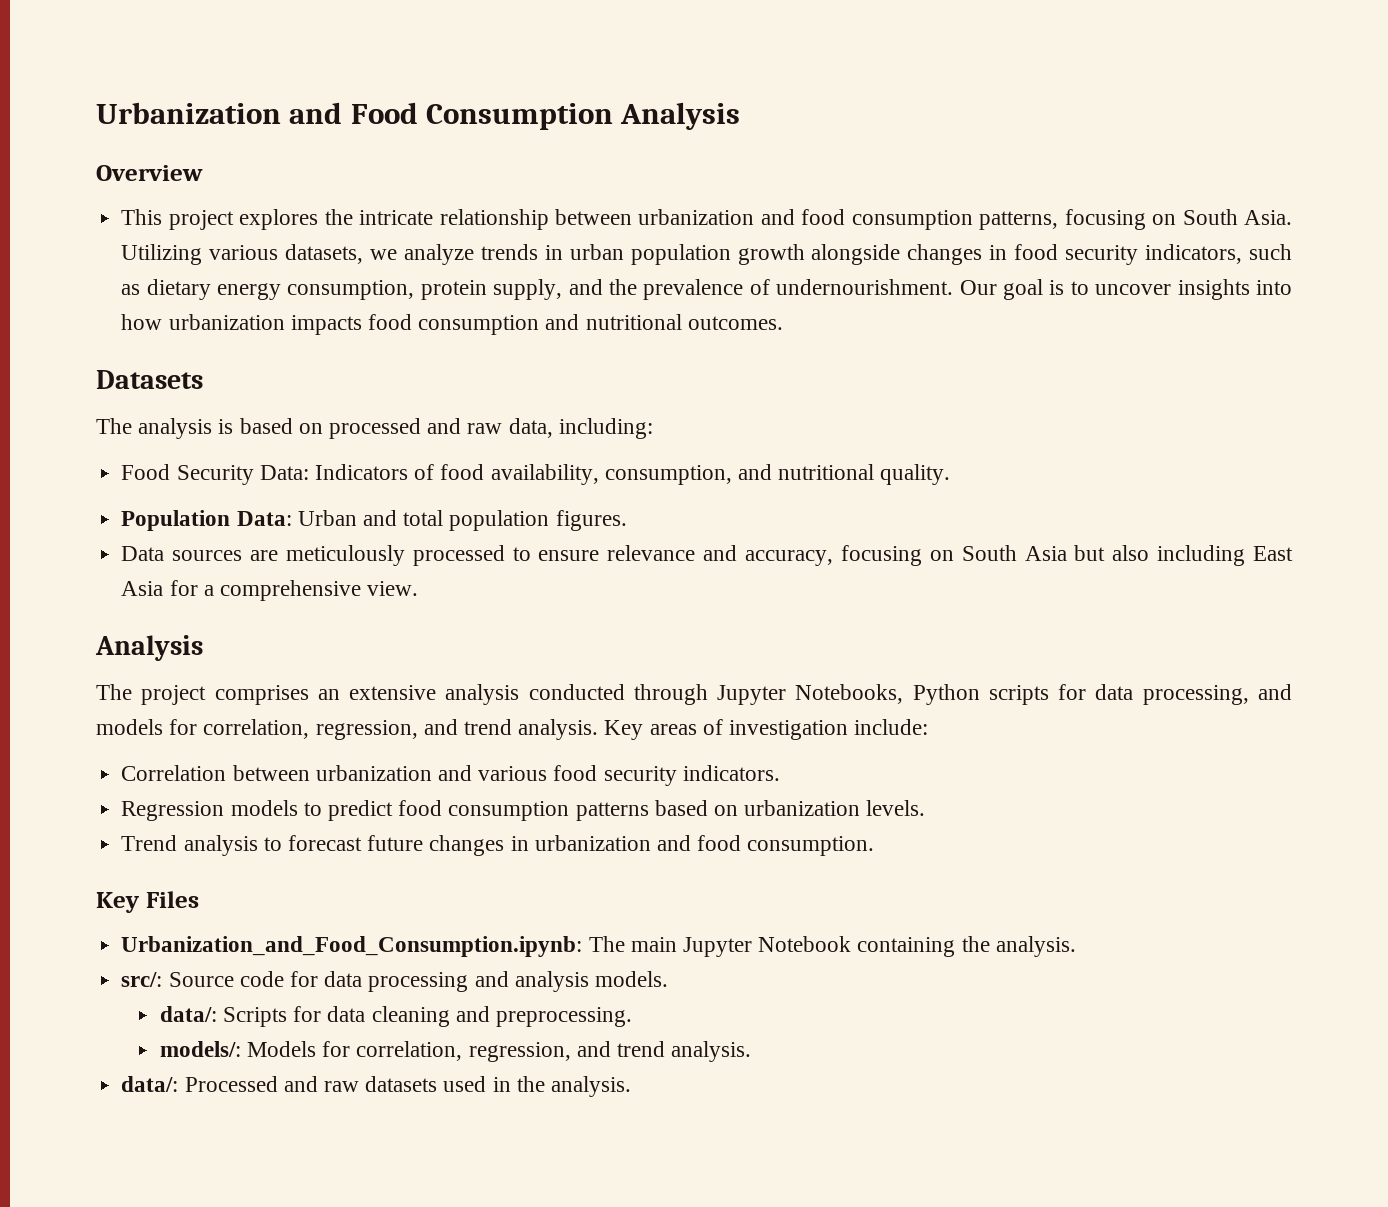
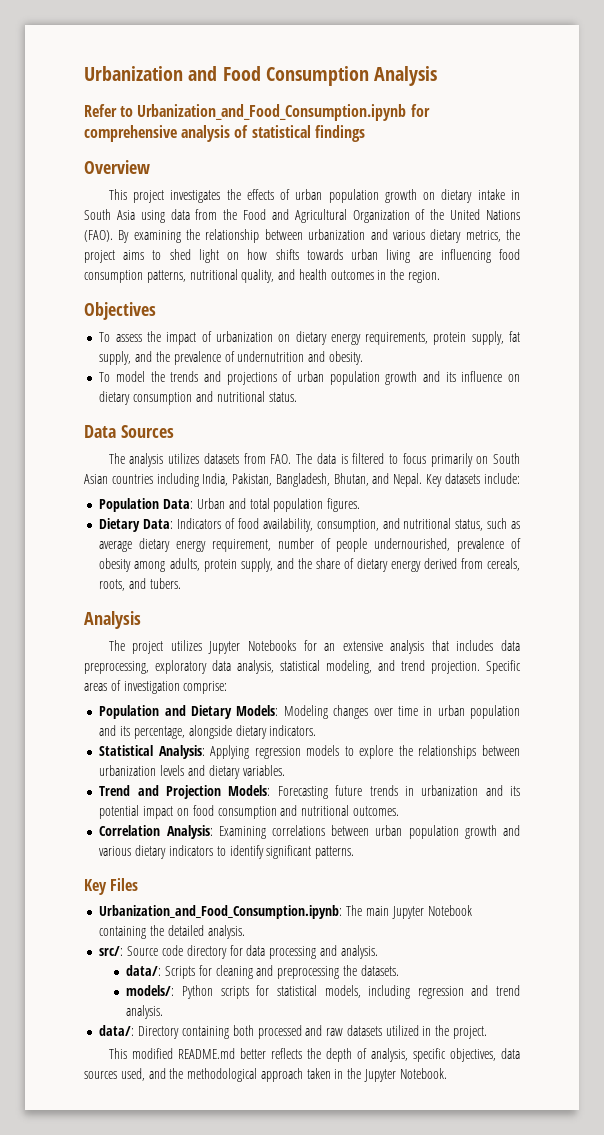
+ Refer to Urbanization_and_Food_Consumption.ipynb for comprehensive analysis of statistical findings
  Overview
- This project explores the intricate relationship between urbanization and food consumption patterns, focusing on South Asia. Utilizing various datasets, we analyze trends in urban population growth alongside changes in food security indicators, such as dietary energy consumption, protein supply, and the prevalence of undernourishment. Our goal is to uncover insights into how urbanization impacts food consumption and nutritional outcomes.
- Datasets
- The analysis is based on processed and raw data, including:
- Food Security Data: Indicators of food availability, consumption, and nutritional quality.
+ This project investigates the effects of urban population growth on dietary intake in South Asia using data from the Food and Agricultural Organization of the United Nations (FAO). By examining the relationship between urbanization and various dietary metrics, the project aims to shed light on how shifts towards urban living are influencing food consumption patterns, nutritional quality, and health outcomes in the region.
+ Objectives
+ To assess the impact of urbanization on dietary energy requirements, protein supply, fat supply, and the prevalence of undernutrition and obesity.
+ To model the trends and projections of urban population growth and its influence on dietary consumption and nutritional status.
+ Data Sources
+ The analysis utilizes datasets from FAO. The data is filtered to focus primarily on South Asian countries including India, Pakistan, Bangladesh, Bhutan, and Nepal. Key datasets include:
- Data sources are meticulously processed to ensure relevance and accuracy, focusing on South Asia but also including East Asia for a comprehensive view.
+ Dietary Data: Indicators of food availability, consumption, and nutritional status, such as average dietary energy requirement, number of people undernourished, prevalence of obesity among adults, protein supply, and the share of dietary energy derived from cereals, roots, and tubers.
  Analysis
- The project comprises an extensive analysis conducted through Jupyter Notebooks, Python scripts for data processing, and models for correlation, regression, and trend analysis. Key areas of investigation include:
- Correlation between urbanization and various food security indicators.
- Regression models to predict food consumption patterns based on urbanization levels.
- Trend analysis to forecast future changes in urbanization and food consumption.
+ The project utilizes Jupyter Notebooks for an extensive analysis that includes data preprocessing, exploratory data analysis, statistical modeling, and trend projection. Specific areas of investigation comprise:
+ Population and Dietary Models: Modeling changes over time in urban population and its percentage, alongside dietary indicators.
+ Statistical Analysis: Applying regression models to explore the relationships between urbanization levels and dietary variables.
+ Trend and Projection Models: Forecasting future trends in urbanization and its potential impact on food consumption and nutritional outcomes.
+ Correlation Analysis: Examining correlations between urban population growth and various dietary indicators to identify significant patterns.
- Urbanization_and_Food_Consumption.ipynb: The main Jupyter Notebook containing the analysis.
+ Urbanization_and_Food_Consumption.ipynb: The main Jupyter Notebook containing the detailed analysis.
- src/: Source code for data processing and analysis models.
+ src/: Source code directory for data processing and analysis.
- data/: Scripts for data cleaning and preprocessing.
- models/: Models for correlation, regression, and trend analysis.
+ data/: Scripts for cleaning and preprocessing the datasets.
+ models/: Python scripts for statistical models, including regression and trend analysis.
- data/: Processed and raw datasets used in the analysis.
+ data/: Directory containing both processed and raw datasets utilized in the project.
+ This modified README.md better reflects the depth of analysis, specific objectives, data sources used, and the methodological approach taken in the Jupyter Notebook.

